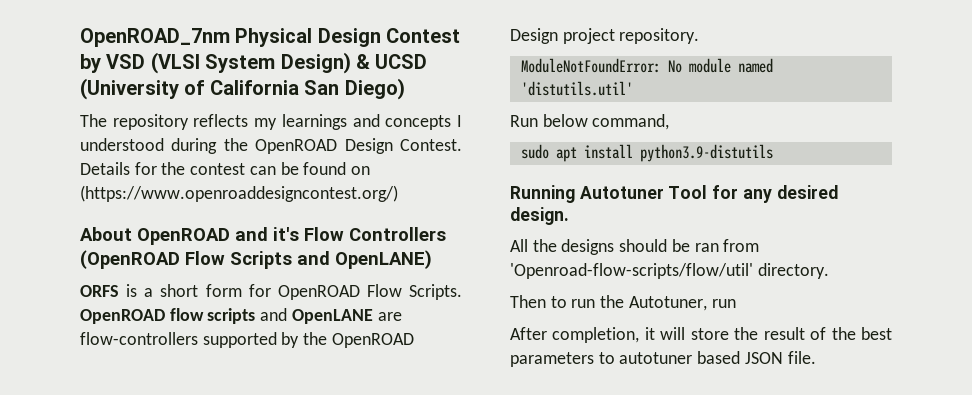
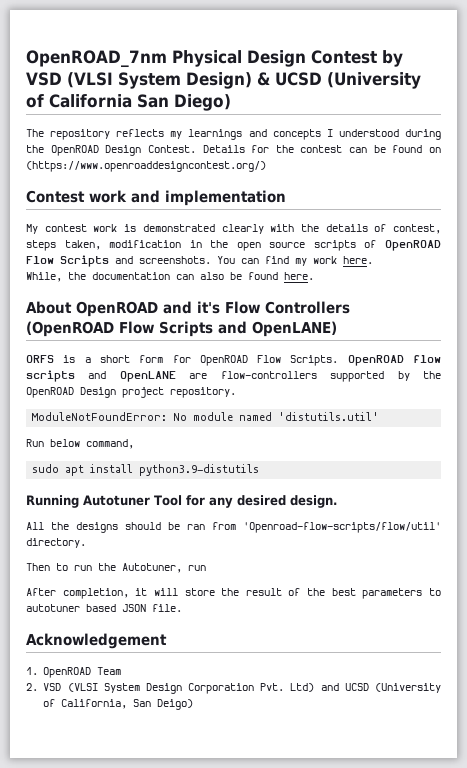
+ Contest work and implementation
+ My contest work is demonstrated clearly with the details of contest, steps taken, modification in the open source scripts of OpenROAD Flow Scripts and screenshots. You can find my work here.
+ While, the documentation can also be found here.
+ Acknowledgement
+ 1. OpenROAD Team
+ 2. VSD (VLSI System Design Corporation Pvt. Ltd) and UCSD (University of California, San Deigo)

